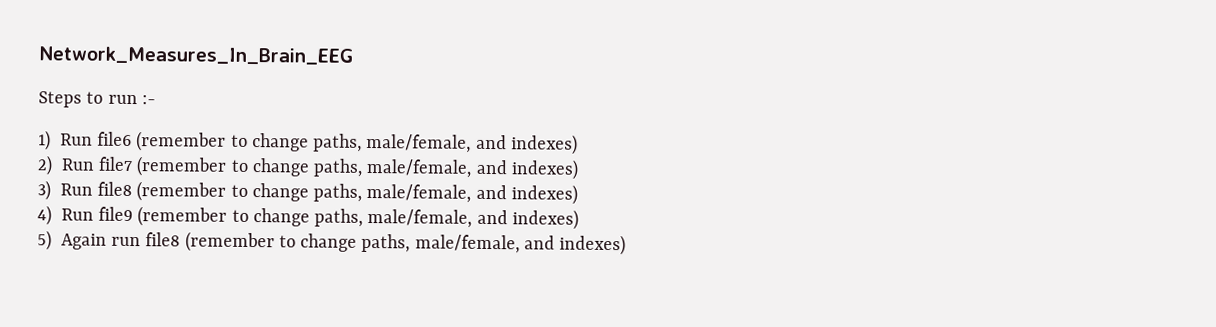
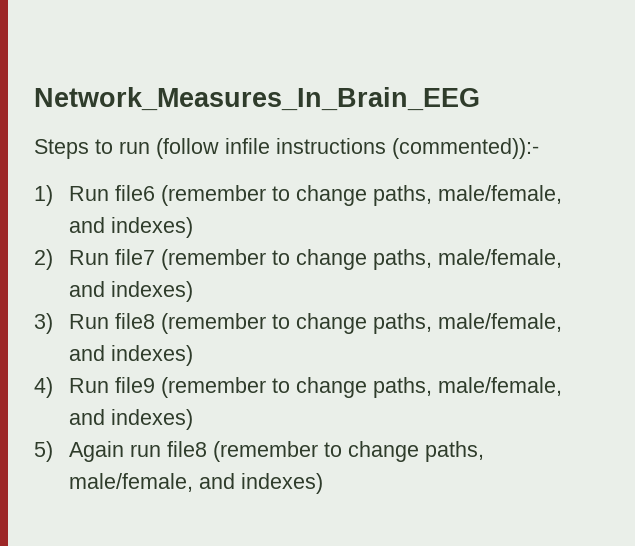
- Steps to run :-
+ Steps to run (follow infile instructions (commented)):-

